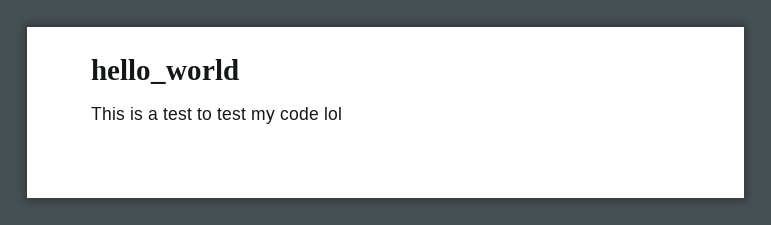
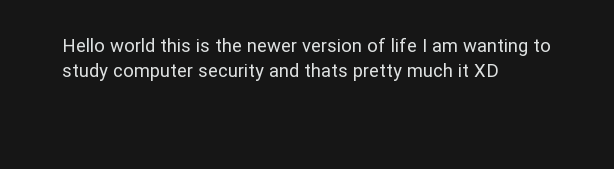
- hello_world
- This is a test to test my code lol
+ Hello world this is the newer version of life I am wanting to study computer security and thats pretty much it XD

